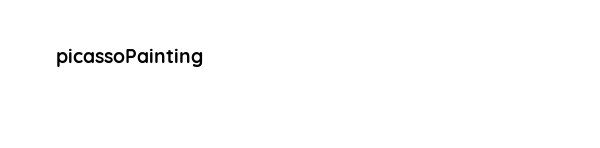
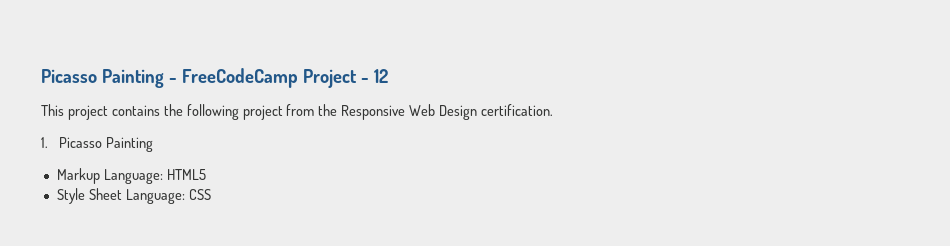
- picassoPainting
+ Picasso Painting - FreeCodeCamp Project - 12
+ This project contains the following project from the Responsive Web Design certification.
+ 1. Picasso Painting
+ Markup Language: HTML5
+ Style Sheet Language: CSS

